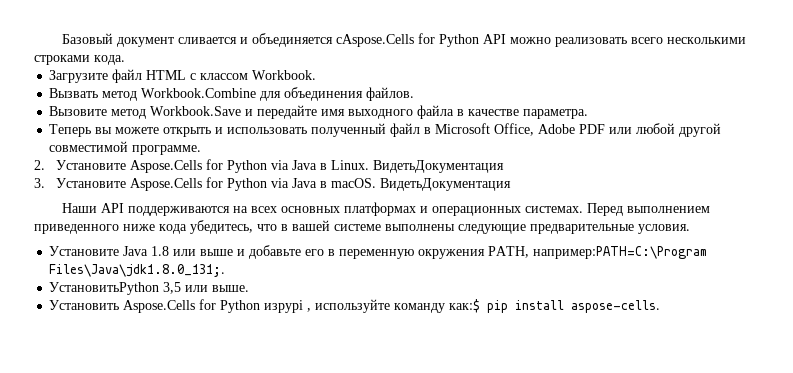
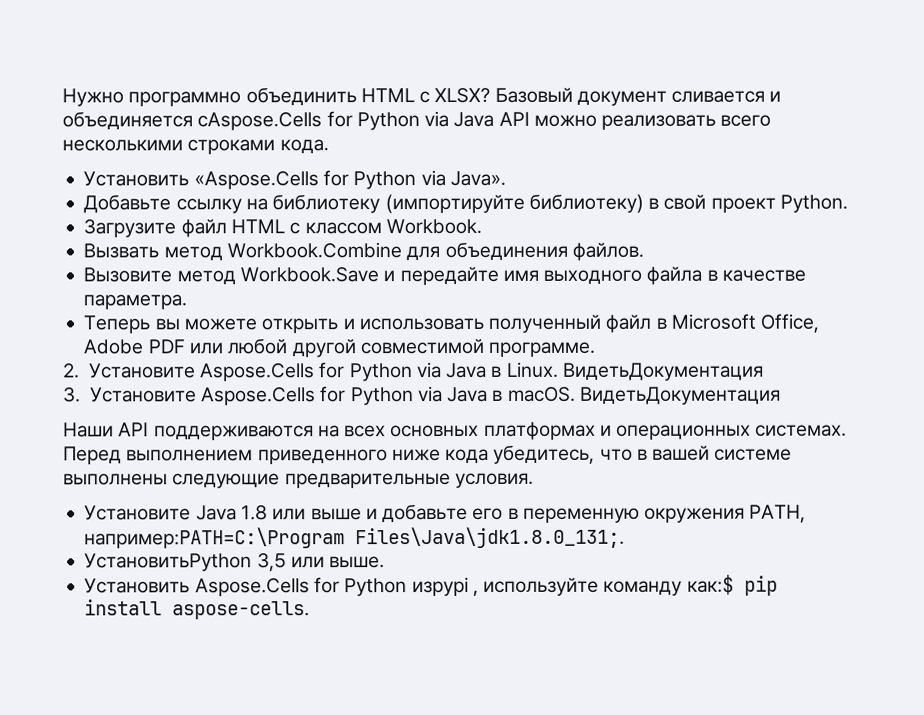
+ Нужно программно объединить HTML с XLSX?
- Базовый документ сливается и объединяется сAspose.Cells for Python API можно реализовать всего несколькими строками кода.
+ Базовый документ сливается и объединяется сAspose.Cells for Python via Java API можно реализовать всего несколькими строками кода.
+ Установить «Aspose.Cells for Python via Java».
+ Добавьте ссылку на библиотеку (импортируйте библиотеку) в свой проект Python.

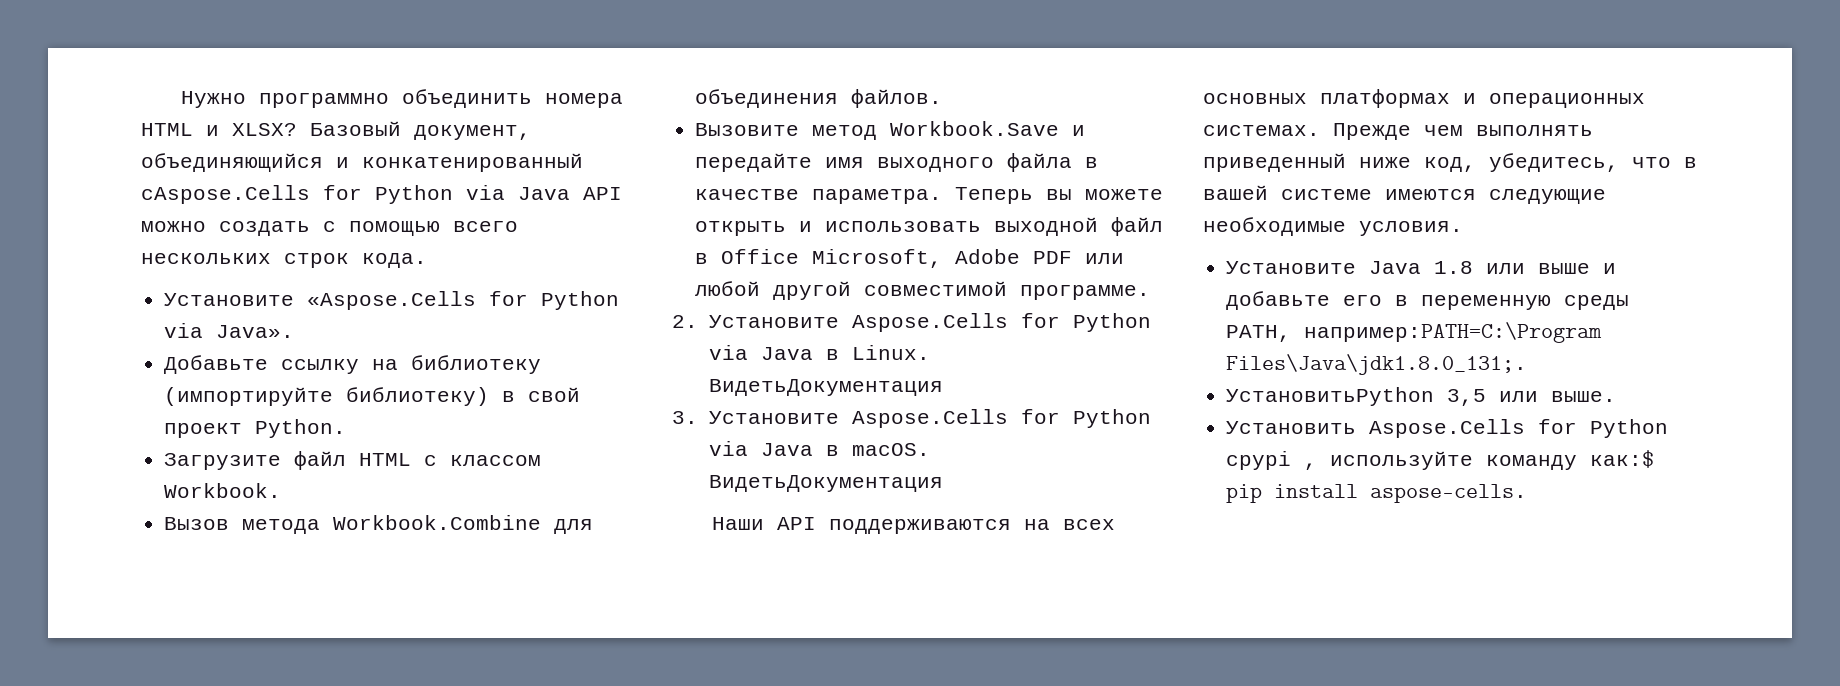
- Нужно программно объединить HTML с XLSX? Базовый документ сливается и объединяется сAspose.Cells for Python via Java API можно реализовать всего несколькими строками кода.
+ Нужно программно объединить номера HTML и XLSX? Базовый документ, объединяющийся и конкатенированный сAspose.Cells for Python via Java API можно создать с помощью всего нескольких строк кода.
- Установить «Aspose.Cells for Python via Java».
+ Установите «Aspose.Cells for Python via Java».
- Вызвать метод Workbook.Combine для объединения файлов.
+ Вызов метода Workbook.Combine для объединения файлов.
- Вызовите метод Workbook.Save и передайте имя выходного файла в качестве параметра.
- Теперь вы можете открыть и использовать полученный файл в Microsoft Office, Adobe PDF или любой другой совместимой программе.
+ Вызовите метод Workbook.Save и передайте имя выходного файла в качестве параметра. Теперь вы можете открыть и использовать выходной файл в Office Microsoft, Adobe PDF или любой другой совместимой программе.
- Перед выполнением приведенного ниже кода убедитесь, что в вашей системе выполнены следующие предварительные условия.
+ Прежде чем выполнять приведенный ниже код, убедитесь, что в вашей системе имеются следующие необходимые условия.
- Установите Java 1.8 или выше и добавьте его в переменную окружения PATH, например:PATH=C:\Program Files\Java\jdk1.8.0_131;.
+ Установите Java 1.8 или выше и добавьте его в переменную среды PATH, например:PATH=C:\Program Files\Java\jdk1.8.0_131;.
- Установить Aspose.Cells for Python изpypi , используйте команду как:$ pip install aspose-cells.
+ Установить Aspose.Cells for Python сpypi , используйте команду как:$ pip install aspose-cells.

